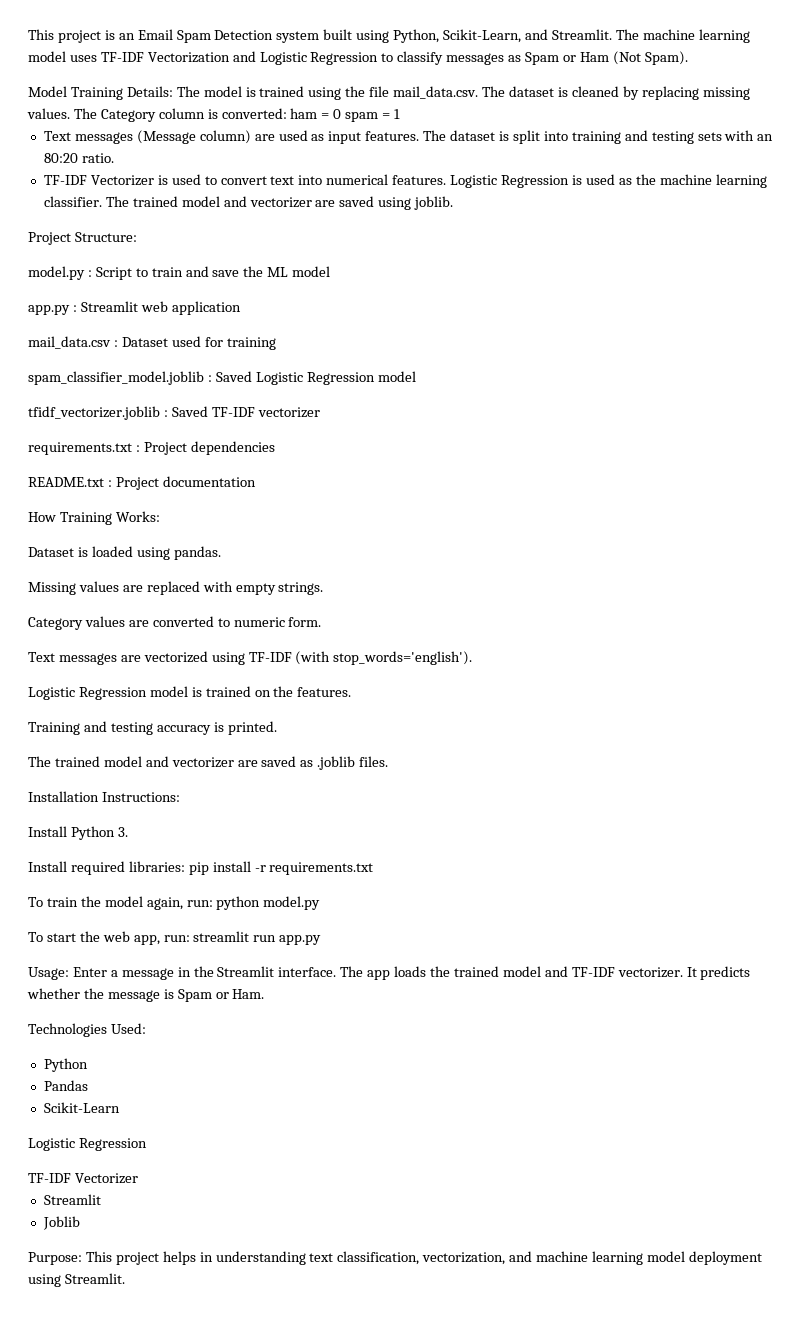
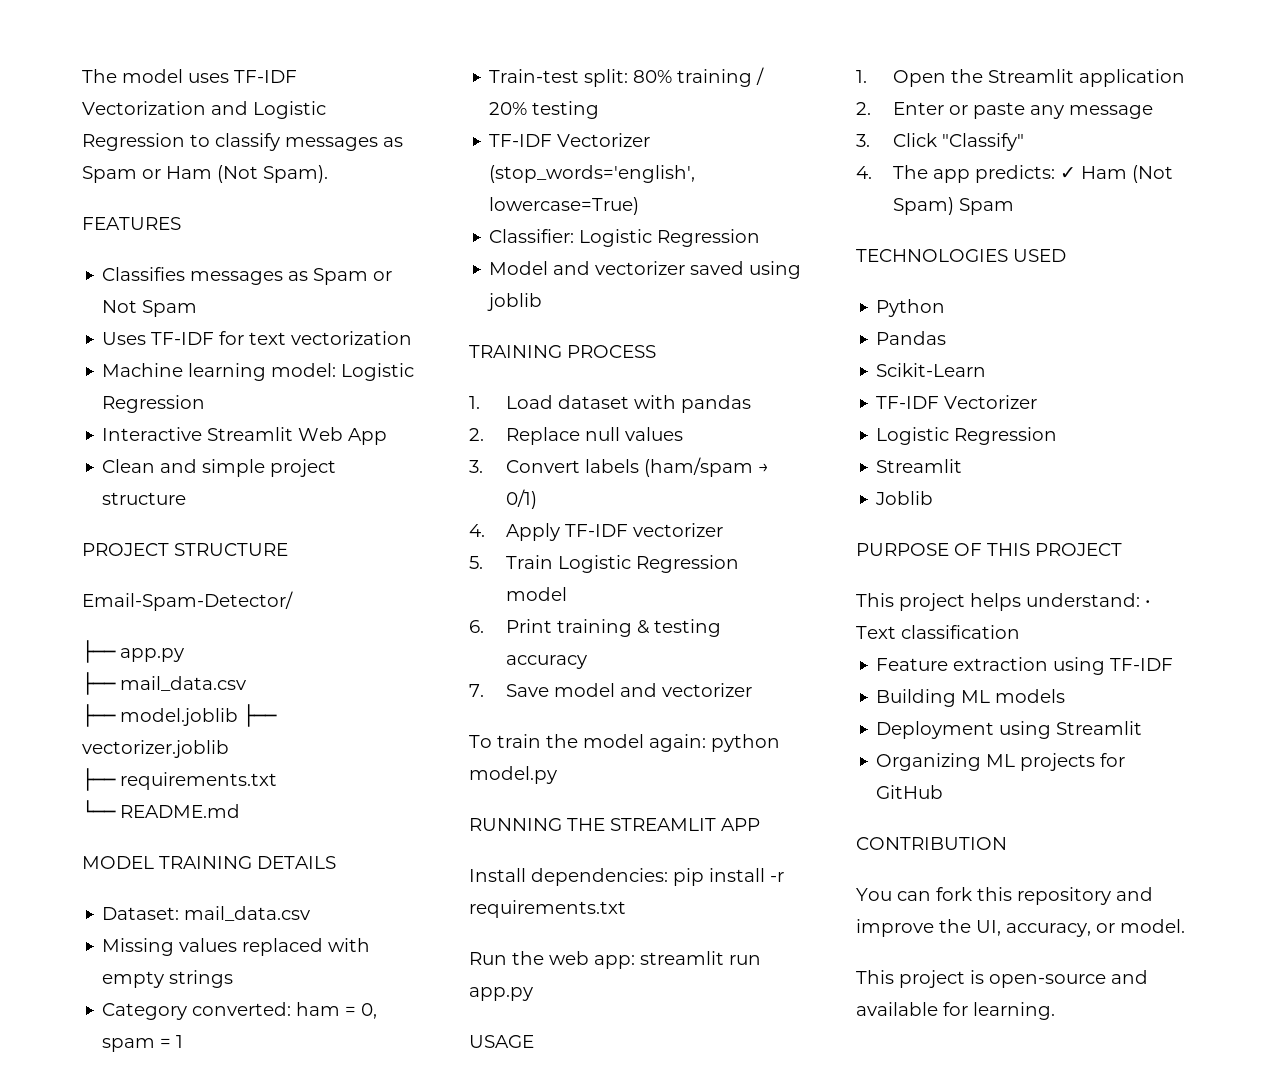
- This project is an Email Spam Detection system built using Python, Scikit-Learn, and Streamlit. The machine learning model uses TF-IDF Vectorization and Logistic Regression to classify messages as Spam or Ham (Not Spam).
+ The model uses TF-IDF Vectorization and Logistic Regression to classify messages as Spam or Ham (Not Spam).
- Model Training Details: The model is trained using the file mail_data.csv. The dataset is cleaned by replacing missing values. The Category column is converted: ham = 0 spam = 1
+ FEATURES
+ Classifies messages as Spam or Not Spam
+ Uses TF-IDF for text vectorization
+ Machine learning model: Logistic Regression
+ Interactive Streamlit Web App
+ Clean and simple project structure
+ PROJECT STRUCTURE
+ Email-Spam-Detector/
+ ├── app.py
+ ├── mail_data.csv
+ ├── model.joblib ├── vectorizer.joblib
+ ├── requirements.txt
+ └── README.md
+ MODEL TRAINING DETAILS
+ Dataset: mail_data.csv
+ Missing values replaced with empty strings
+ Category converted: ham = 0, spam = 1
- Text messages (Message column) are used as input features. The dataset is split into training and testing sets with an 80:20 ratio.
- TF-IDF Vectorizer is used to convert text into numerical features. Logistic Regression is used as the machine learning classifier. The trained model and vectorizer are saved using joblib.
- Project Structure:
- model.py : Script to train and save the ML model
- app.py : Streamlit web application
- mail_data.csv : Dataset used for training
- spam_classifier_model.joblib : Saved Logistic Regression model
- tfidf_vectorizer.joblib : Saved TF-IDF vectorizer
- requirements.txt : Project dependencies
- README.txt : Project documentation
- How Training Works:
- Dataset is loaded using pandas.
- Missing values are replaced with empty strings.
- Category values are converted to numeric form.
- Text messages are vectorized using TF-IDF (with stop_words='english').
- Logistic Regression model is trained on the features.
- Training and testing accuracy is printed.
- The trained model and vectorizer are saved as .joblib files.
- Installation Instructions:
- Install Python 3.
- Install required libraries: pip install -r requirements.txt
- To train the model again, run: python model.py
- To start the web app, run: streamlit run app.py
- Usage: Enter a message in the Streamlit interface. The app loads the trained model and TF-IDF vectorizer. It predicts whether the message is Spam or Ham.
- Technologies Used:
+ Train-test split: 80% training / 20% testing
+ TF-IDF Vectorizer (stop_words='english', lowercase=True)
+ Classifier: Logistic Regression
+ Model and vectorizer saved using joblib
+ TRAINING PROCESS
+ 1. Load dataset with pandas
+ 2. Replace null values
+ 3. Convert labels (ham/spam → 0/1)
+ 4. Apply TF-IDF vectorizer
+ 5. Train Logistic Regression model
+ 6. Print training & testing accuracy
+ 7. Save model and vectorizer
+ To train the model again: python model.py
+ RUNNING THE STREAMLIT APP
+ Install dependencies: pip install -r requirements.txt
+ Run the web app: streamlit run app.py
+ USAGE
+ 1. Open the Streamlit application
+ 2. Enter or paste any message
+ 3. Click "Classify"
+ 4. The app predicts: ✓ Ham (Not Spam) Spam
+ TECHNOLOGIES USED
  Scikit-Learn
+ TF-IDF Vectorizer
  Logistic Regression
- TF-IDF Vectorizer
- Purpose: This project helps in understanding text classification, vectorization, and machine learning model deployment using Streamlit.
+ PURPOSE OF THIS PROJECT
+ This project helps understand: • Text classification
+ Feature extraction using TF-IDF
+ Building ML models
+ Deployment using Streamlit
+ Organizing ML projects for GitHub
+ CONTRIBUTION
+ You can fork this repository and improve the UI, accuracy, or model.
+ This project is open-source and available for learning.

